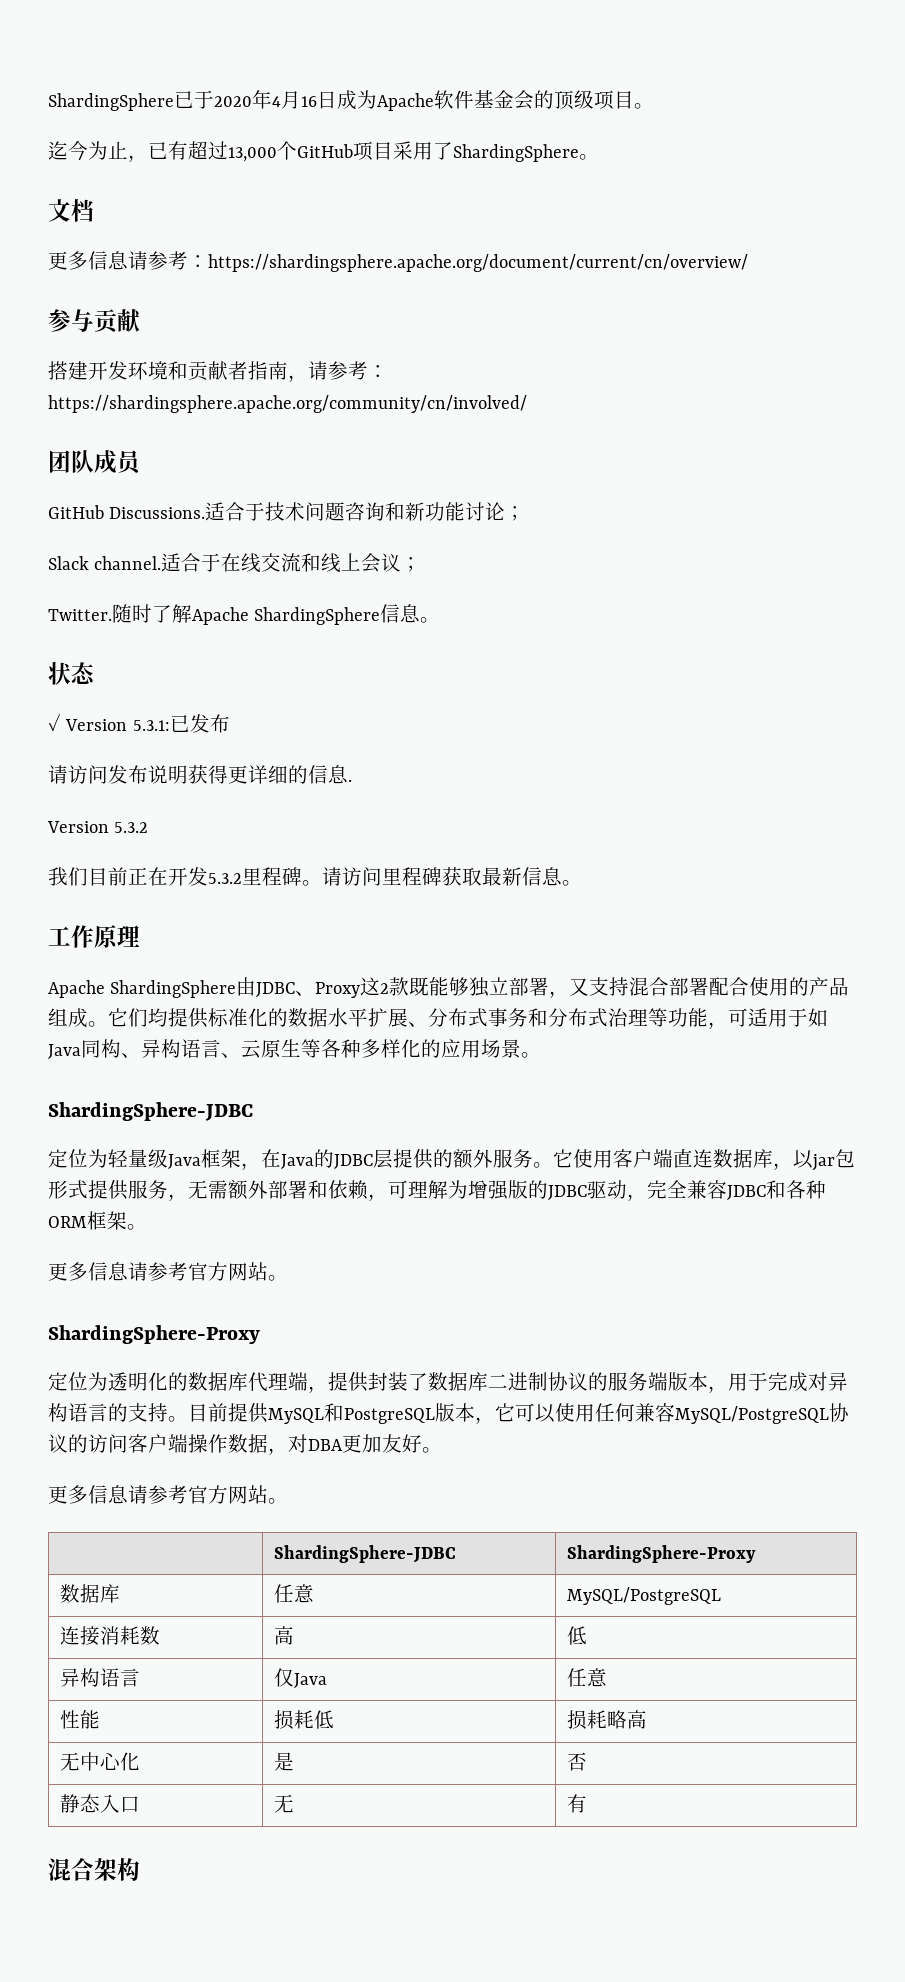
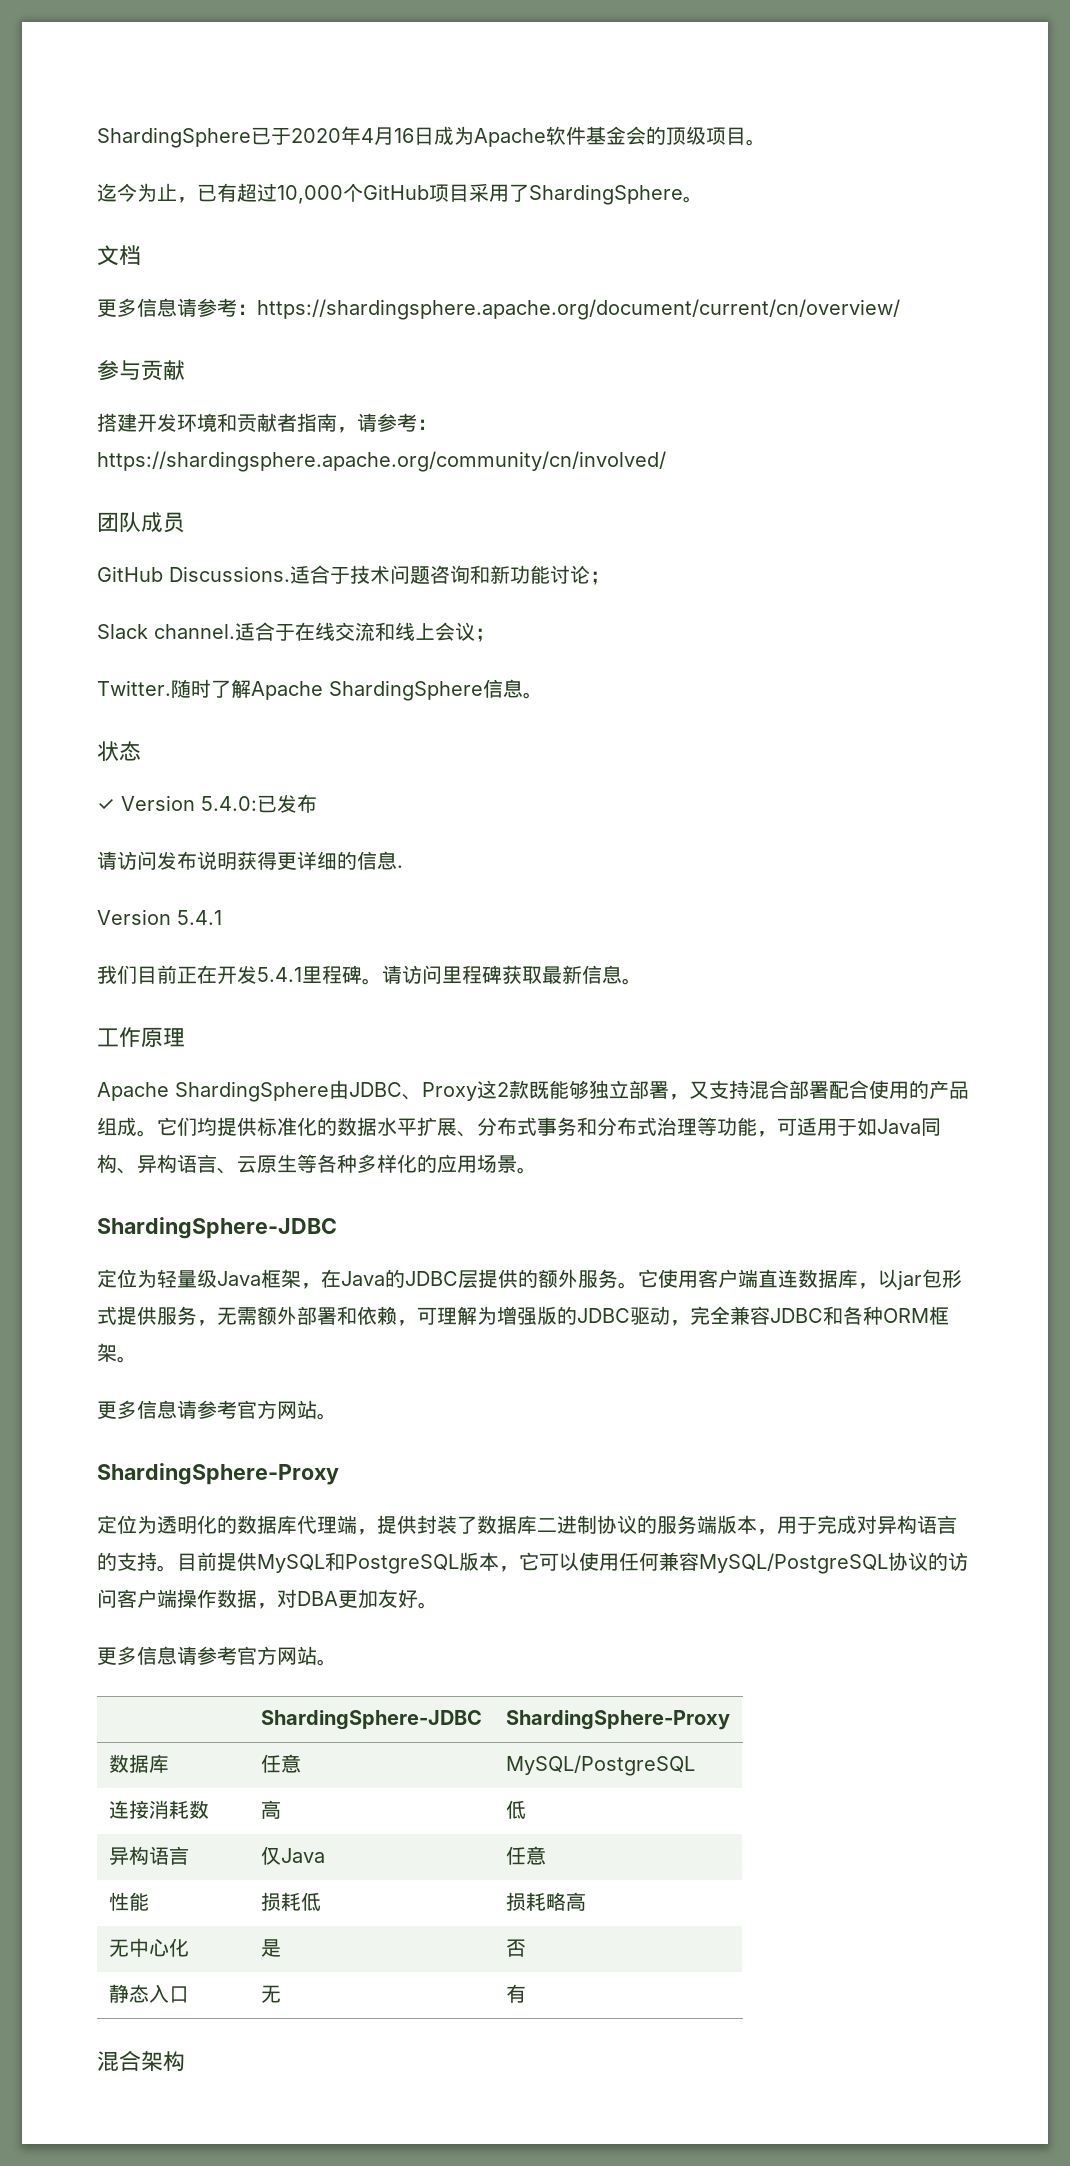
- 迄今为止，已有超过13,000个GitHub项目采用了ShardingSphere。
+ 迄今为止，已有超过10,000个GitHub项目采用了ShardingSphere。
- ✓ Version 5.3.1:已发布
+ ✓ Version 5.4.0:已发布
- Version 5.3.2
+ Version 5.4.1
- 我们目前正在开发5.3.2里程碑。
+ 我们目前正在开发5.4.1里程碑。

